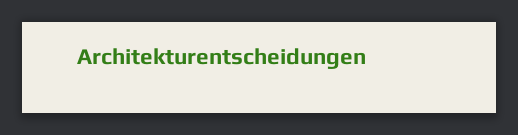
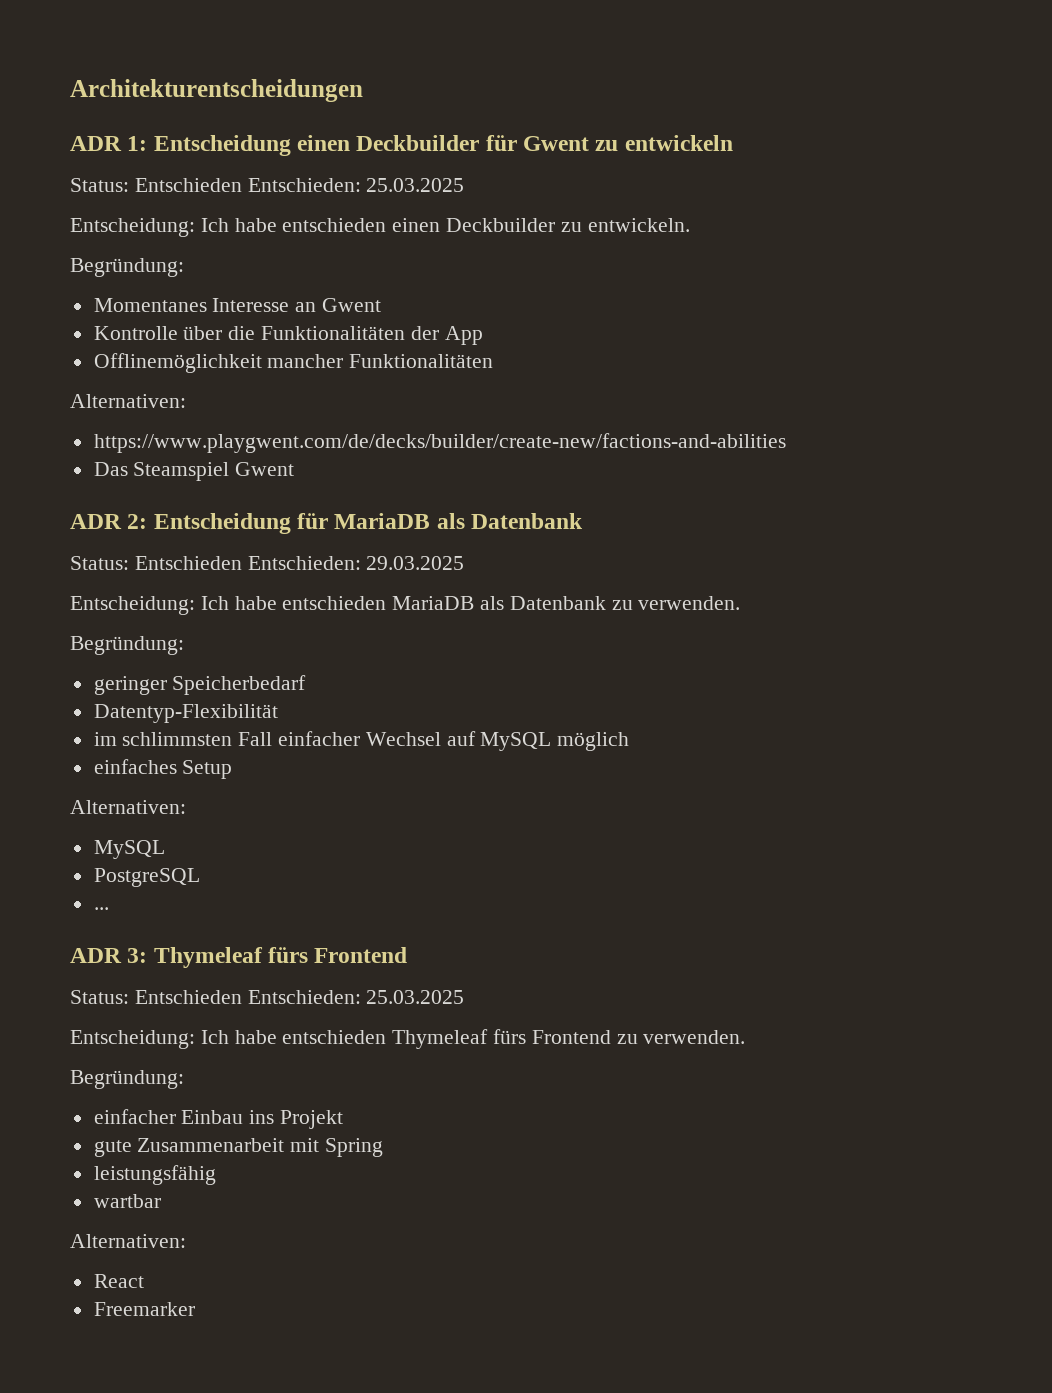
+ ADR 1: Entscheidung einen Deckbuilder für Gwent zu entwickeln
+ Status: Entschieden Entschieden: 25.03.2025
+ Entscheidung: Ich habe entschieden einen Deckbuilder zu entwickeln.
+ Begründung:
+ Momentanes Interesse an Gwent
+ Kontrolle über die Funktionalitäten der App
+ Offlinemöglichkeit mancher Funktionalitäten
+ Alternativen:
+ https://www.playgwent.com/de/decks/builder/create-new/factions-and-abilities
+ Das Steamspiel Gwent
+ ADR 2: Entscheidung für MariaDB als Datenbank
+ Status: Entschieden Entschieden: 29.03.2025
+ Entscheidung: Ich habe entschieden MariaDB als Datenbank zu verwenden.
+ Begründung:
+ geringer Speicherbedarf
+ Datentyp-Flexibilität
+ im schlimmsten Fall einfacher Wechsel auf MySQL möglich
+ einfaches Setup
+ Alternativen:
+ MySQL
+ PostgreSQL
+ ...
+ ADR 3: Thymeleaf fürs Frontend
+ Status: Entschieden Entschieden: 25.03.2025
+ Entscheidung: Ich habe entschieden Thymeleaf fürs Frontend zu verwenden.
+ Begründung:
+ einfacher Einbau ins Projekt
+ gute Zusammenarbeit mit Spring
+ leistungsfähig
+ wartbar
+ Alternativen:
+ React
+ Freemarker

